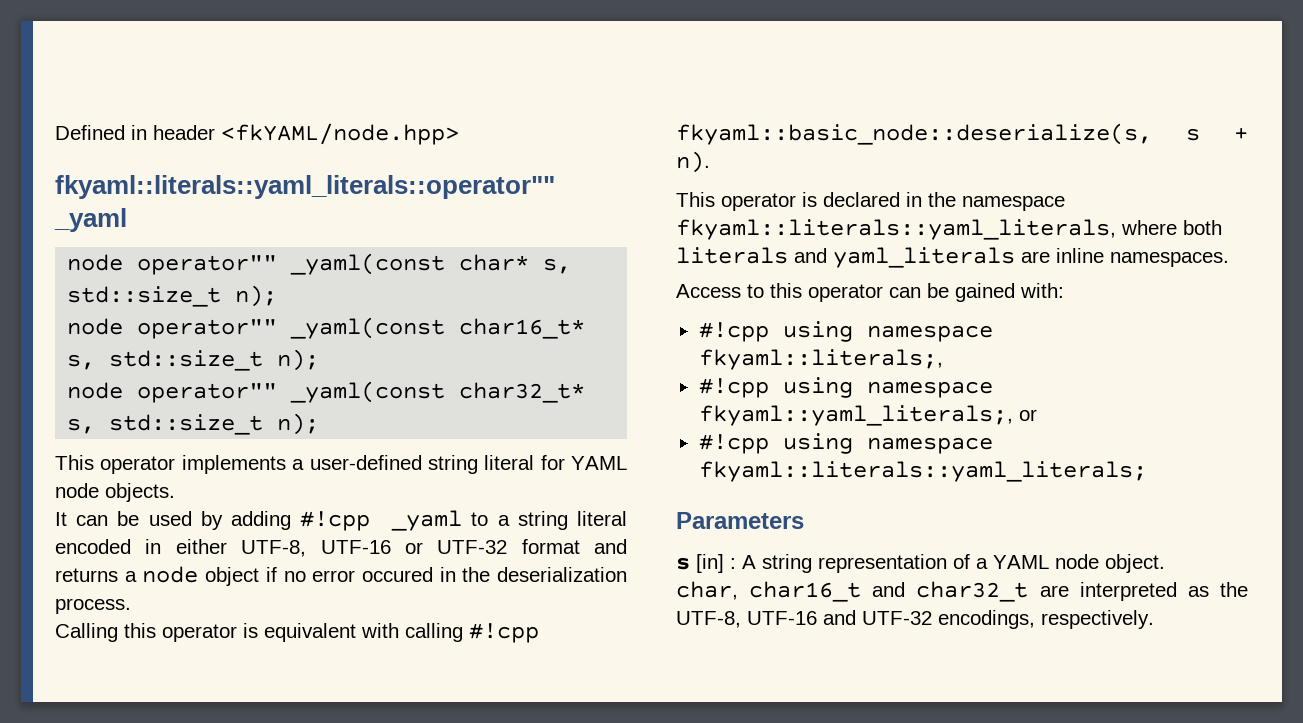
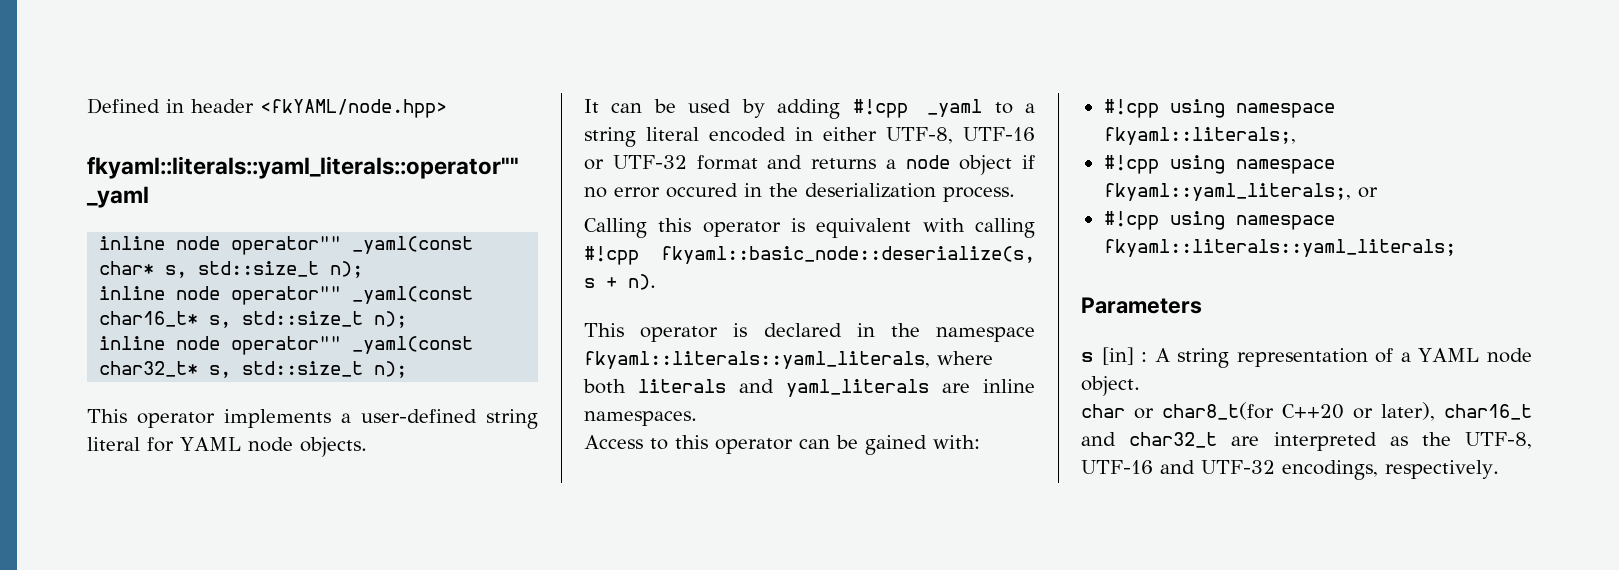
- node operator"" _yaml(const char* s, std::size_t n);
+ inline node operator"" _yaml(const char* s, std::size_t n);
- node operator"" _yaml(const char16_t* s, std::size_t n);
+ inline node operator"" _yaml(const char16_t* s, std::size_t n);
- node operator"" _yaml(const char32_t* s, std::size_t n);
+ inline node operator"" _yaml(const char32_t* s, std::size_t n);
- char, char16_t and char32_t are interpreted as the UTF-8, UTF-16 and UTF-32 encodings, respectively.
+ char or char8_t(for C++20 or later), char16_t and char32_t are interpreted as the UTF-8, UTF-16 and UTF-32 encodings, respectively.

